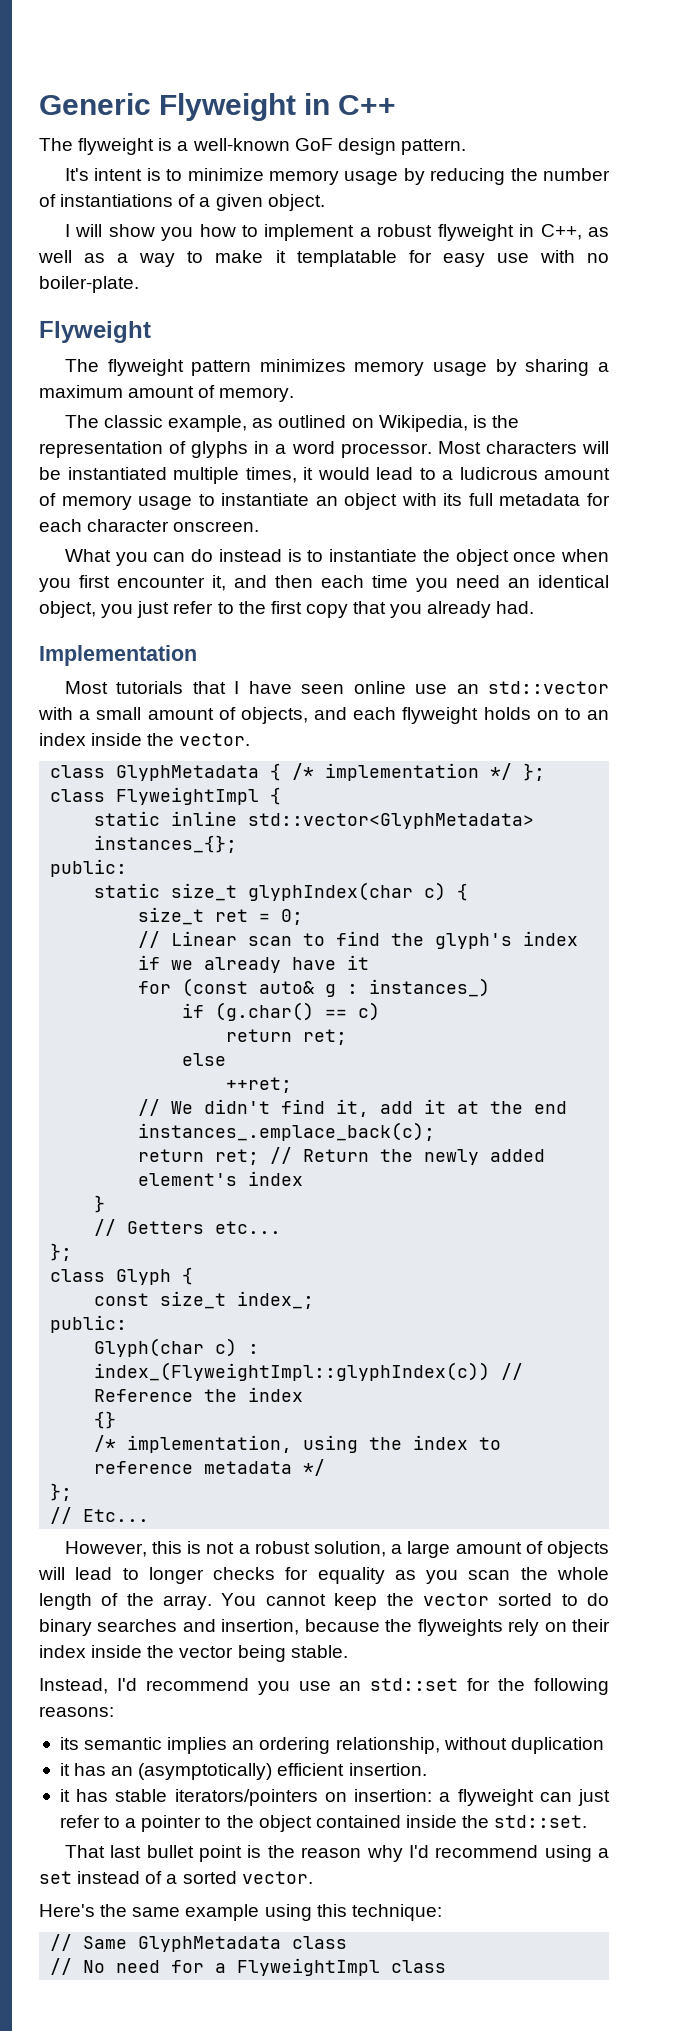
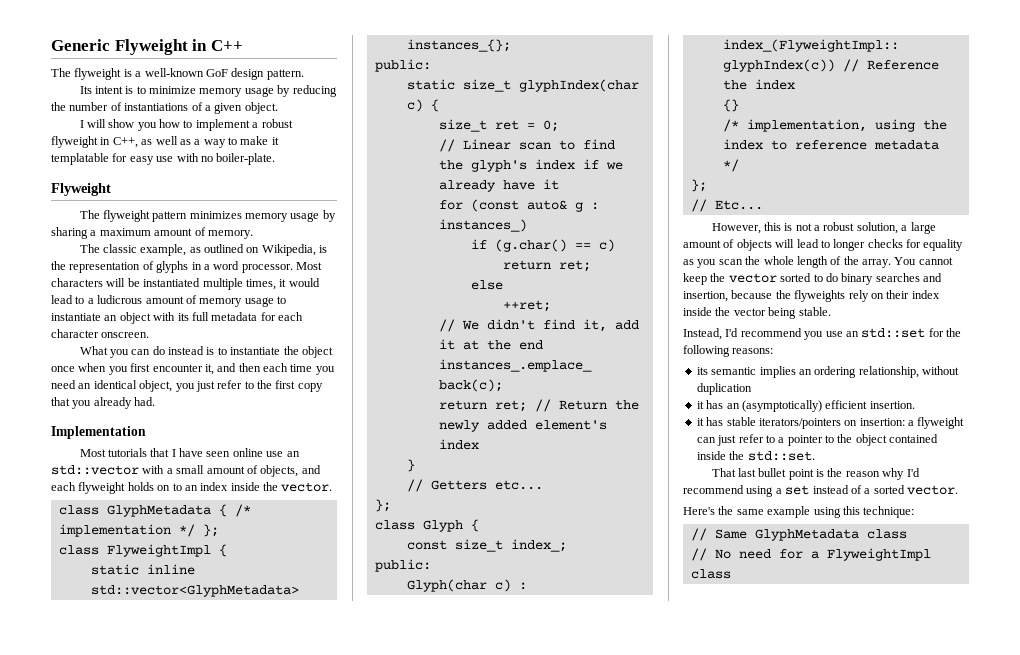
- It's intent is to minimize memory usage by reducing the number of instantiations of a given object.
+ Its intent is to minimize memory usage by reducing the number of instantiations of a given object.

